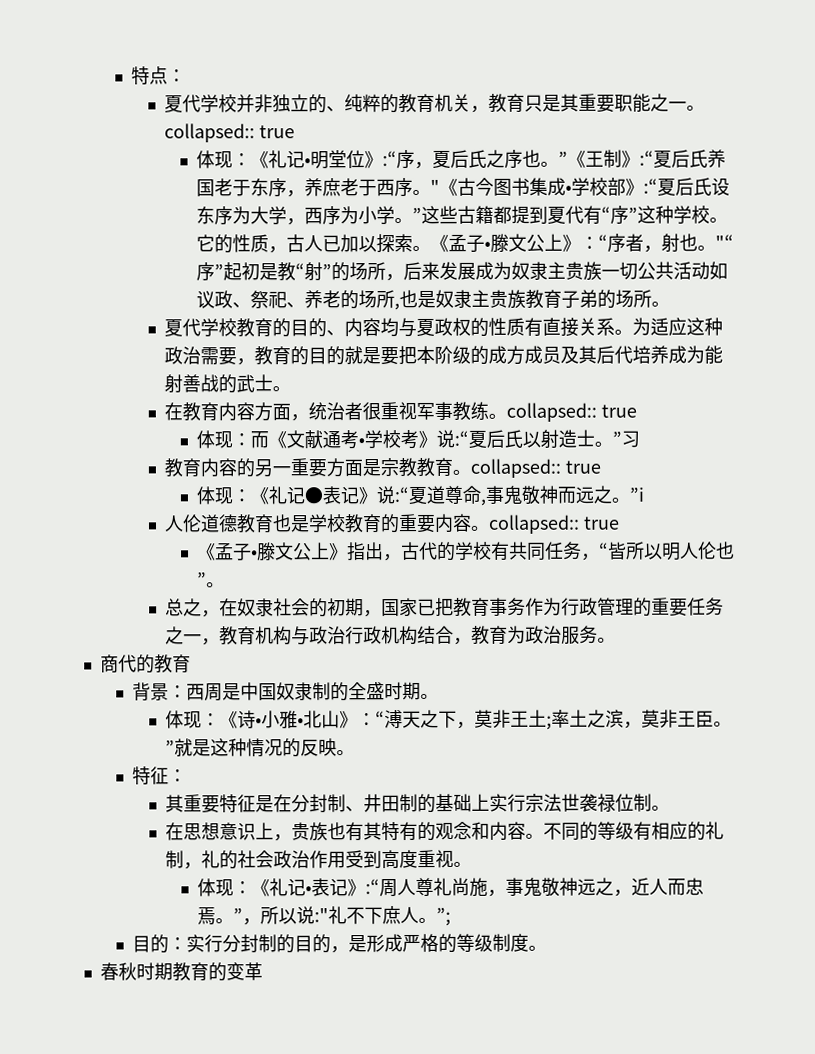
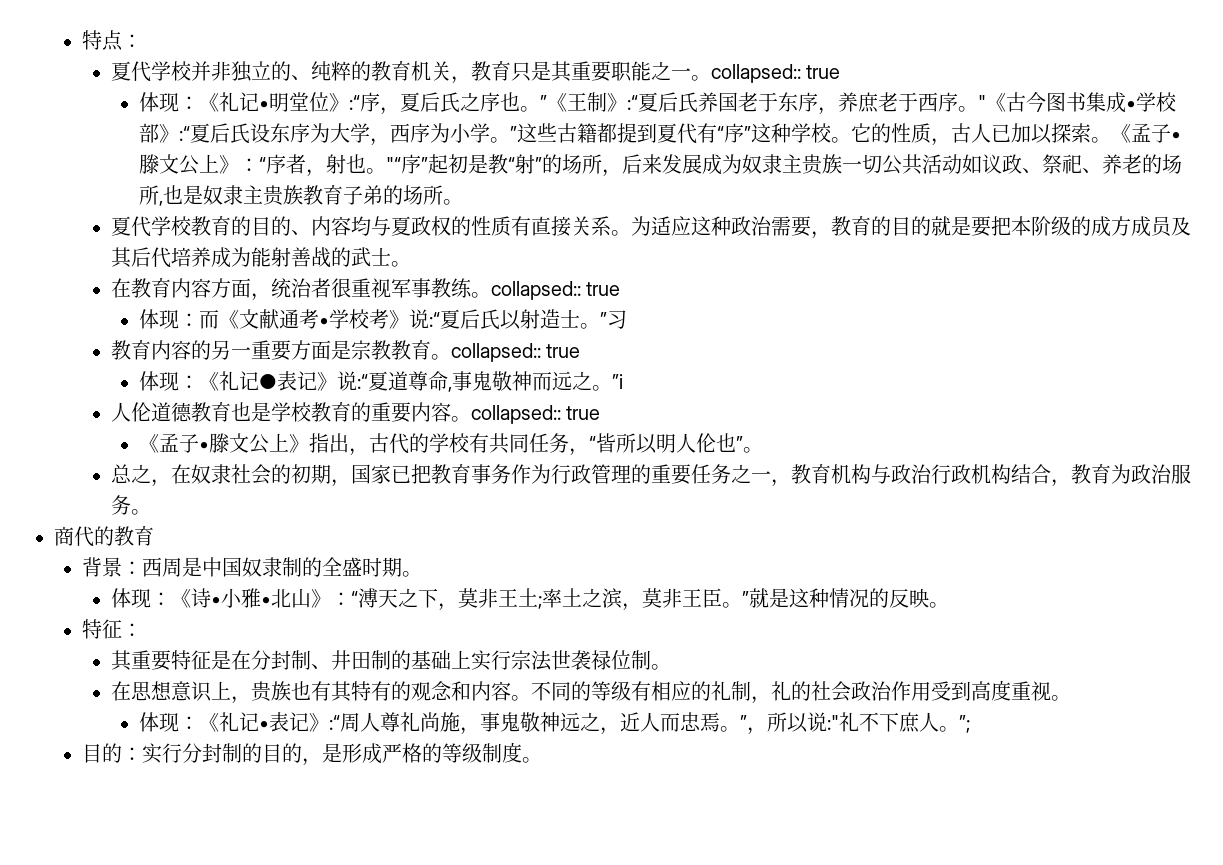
- 春秋时期教育的变革

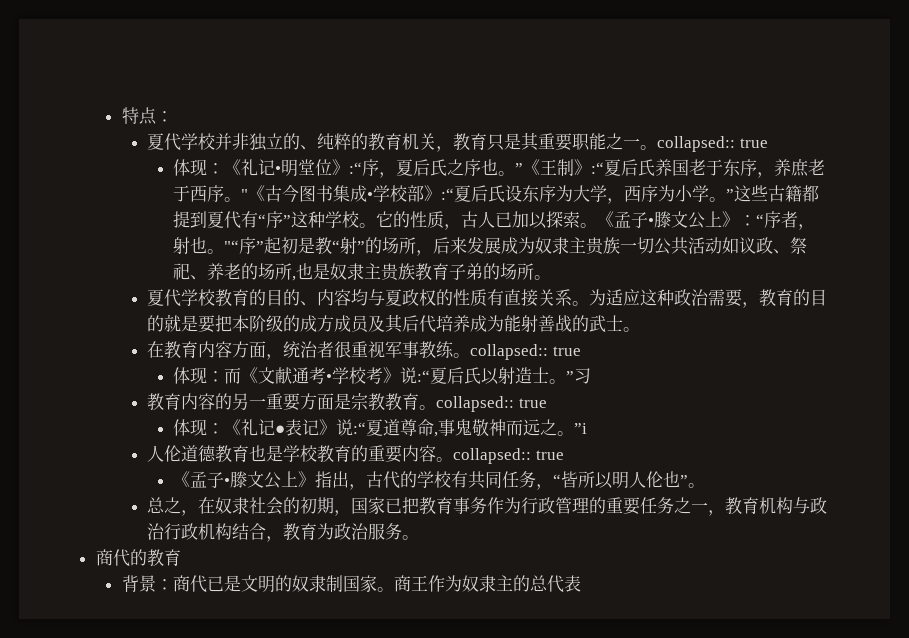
- 背景：西周是中国奴隶制的全盛时期。
- 体现：《诗•小雅•北山》：“溥天之下，莫非王土;率土之滨，莫非王臣。”就是这种情况的反映。
- 特征：
- 其重要特征是在分封制、井田制的基础上实行宗法世袭禄位制。
- 在思想意识上，贵族也有其特有的观念和内容。不同的等级有相应的礼制，礼的社会政治作用受到高度重视。
- 体现：《礼记•表记》:“周人尊礼尚施，事鬼敬神远之，近人而忠焉。”，所以说:"礼不下庶人。”;
- 目的：实行分封制的目的，是形成严格的等级制度。
+ 背景：商代已是文明的奴隶制国家。商王作为奴隶主的总代表

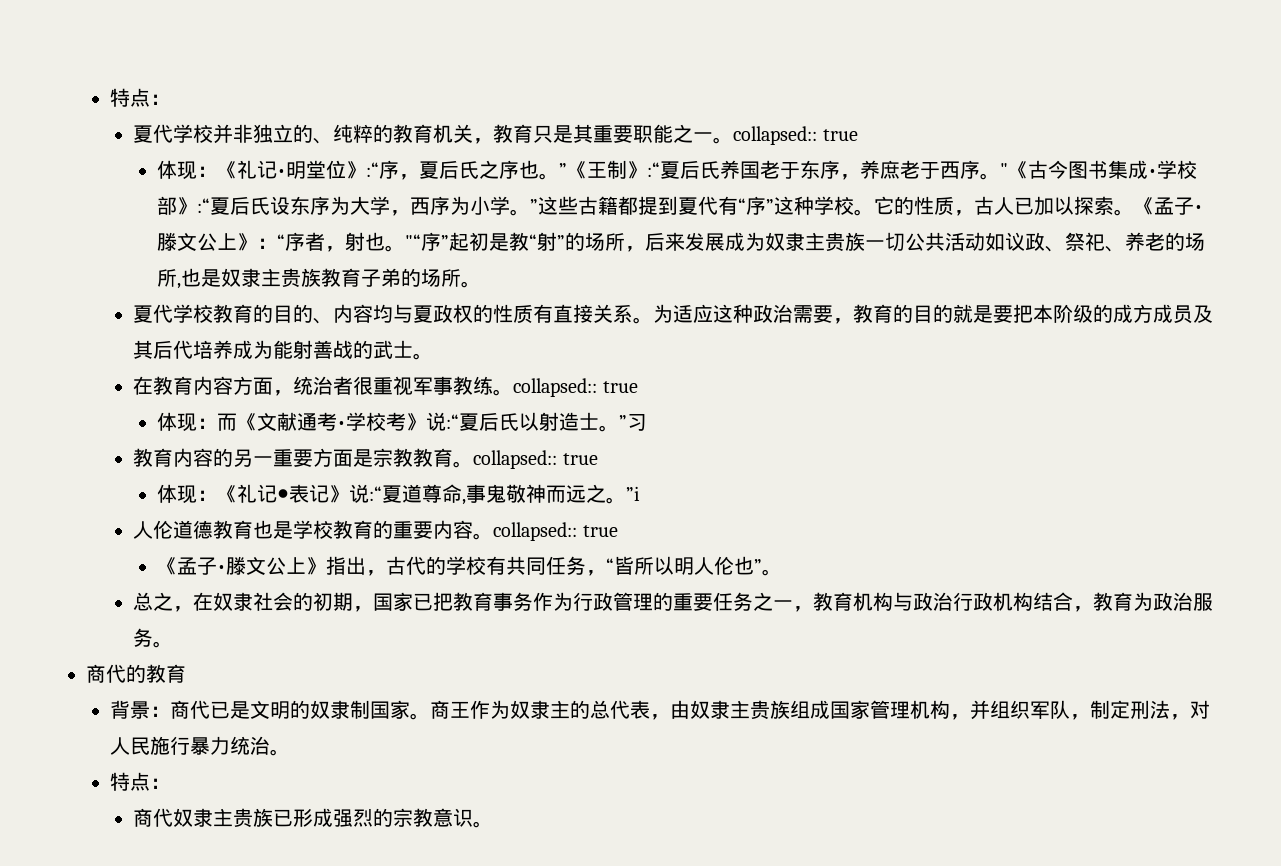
- 商王作为奴隶主的总代表
+ 商王作为奴隶主的总代表，由奴隶主贵族组成国家管理机构，并组织军队，制定刑法，对人民施行暴力统治。
+ 特点：
+ 商代奴隶主贵族已形成强烈的宗教意识。

